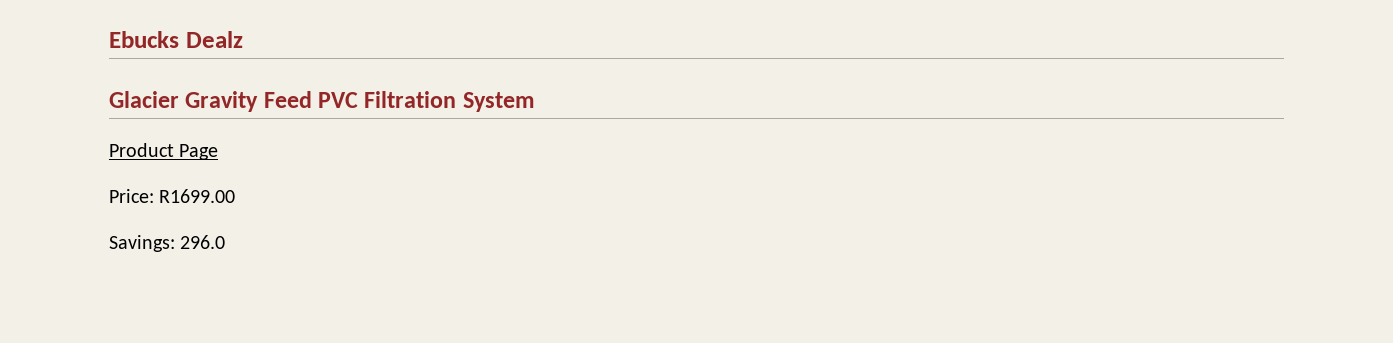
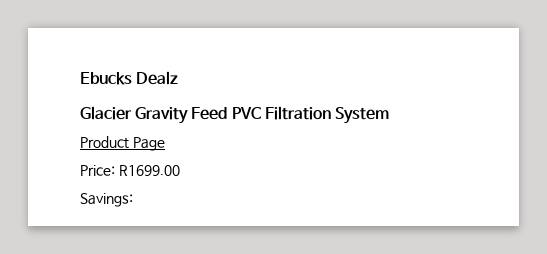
- Savings: 296.0
+ Savings:

